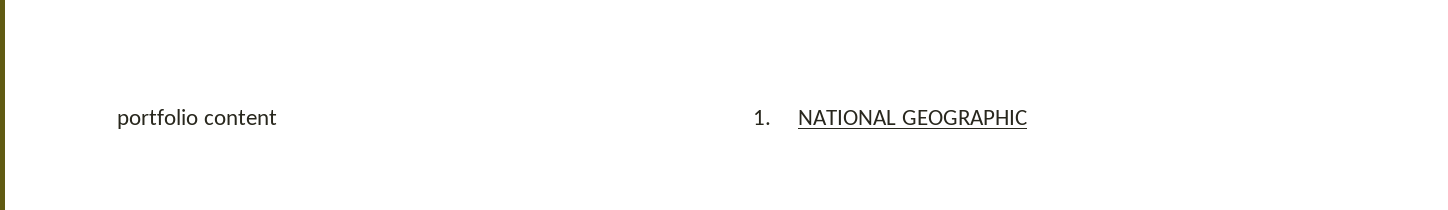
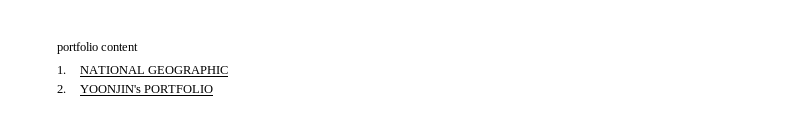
+ 2. YOONJIN's PORTFOLIO

